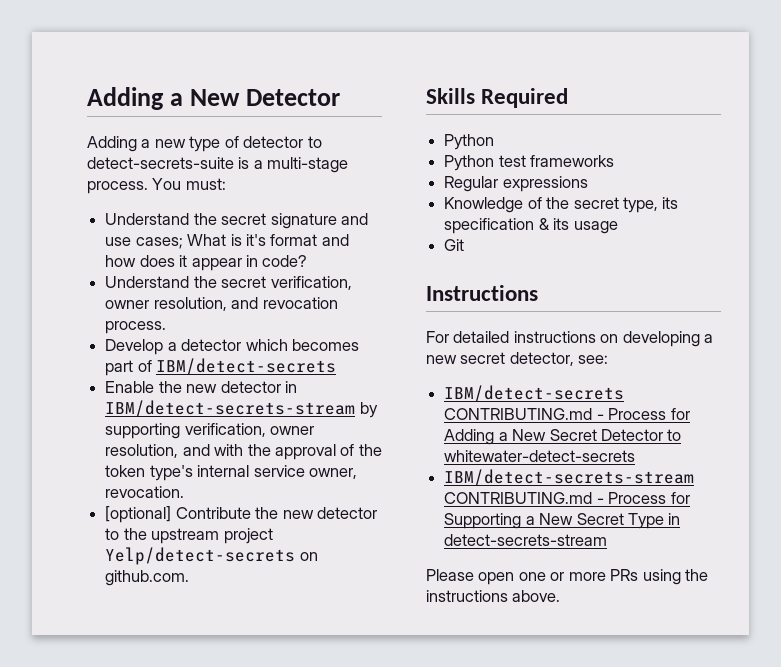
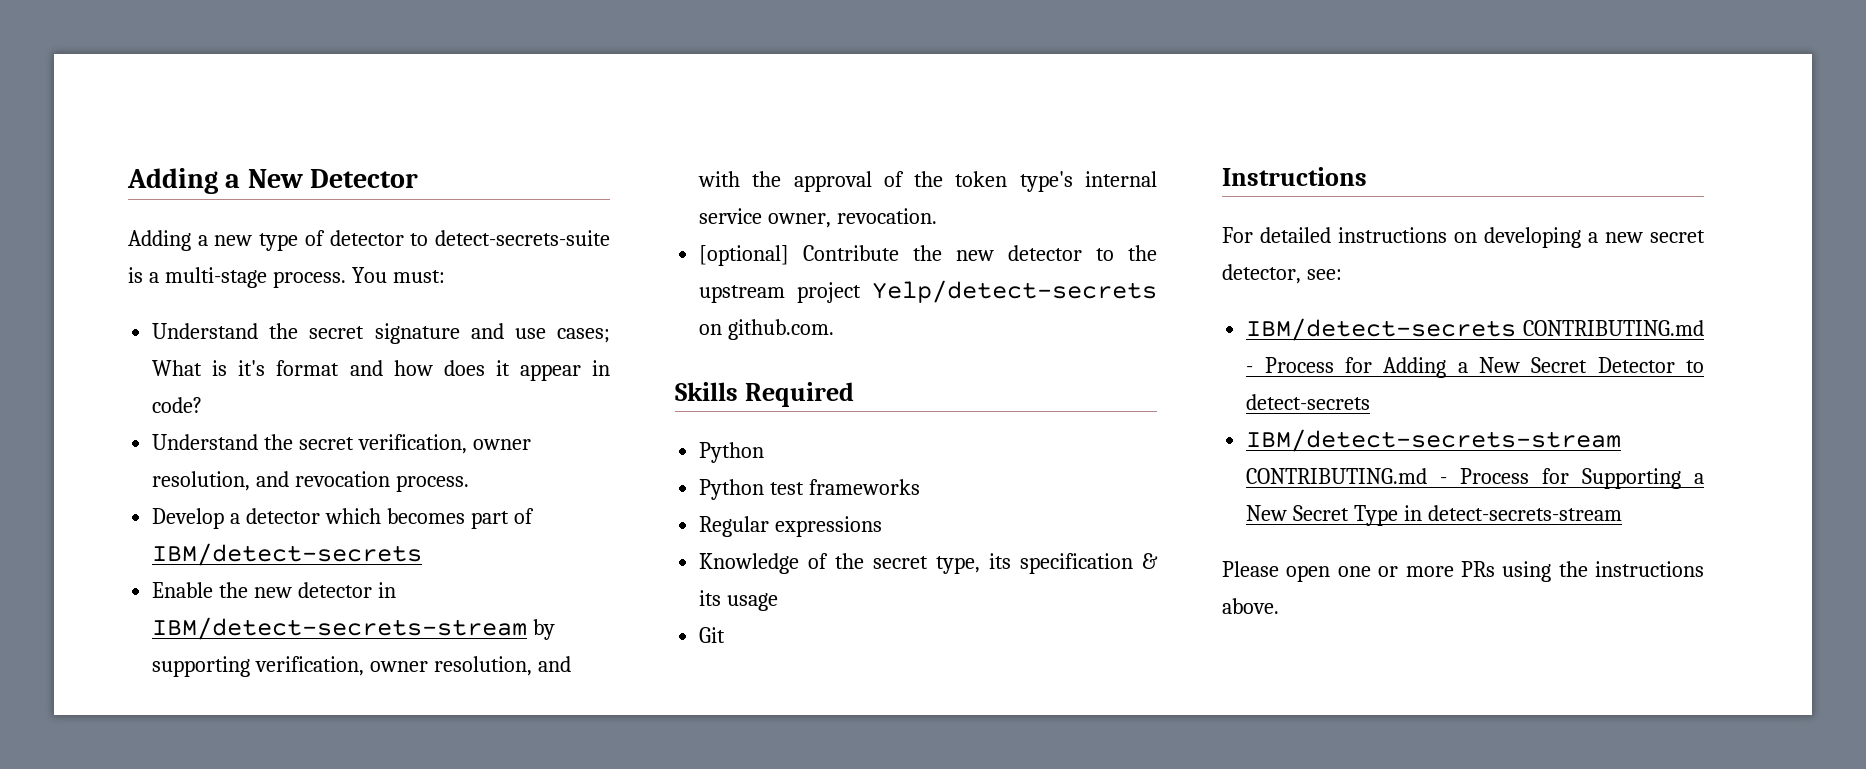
- IBM/detect-secrets CONTRIBUTING.md - Process for Adding a New Secret Detector to whitewater-detect-secrets
+ IBM/detect-secrets CONTRIBUTING.md - Process for Adding a New Secret Detector to detect-secrets

